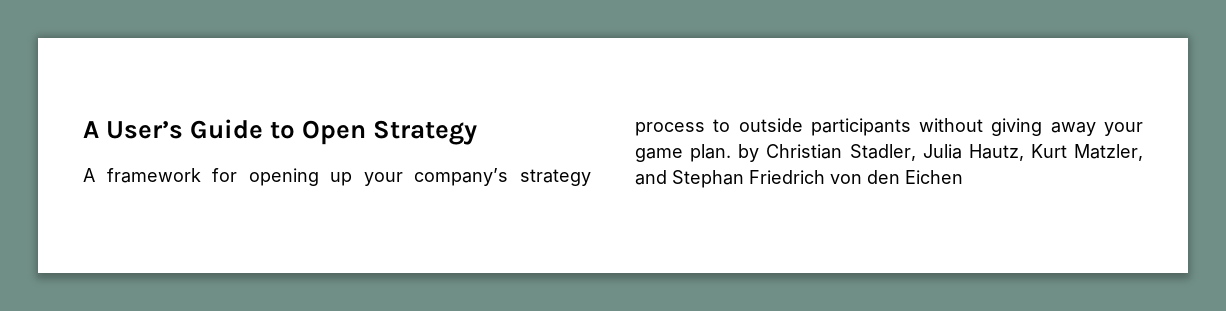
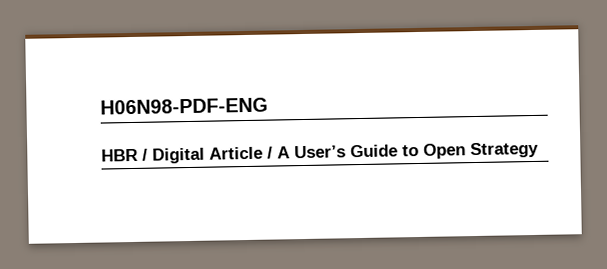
- A User’s Guide to Open Strategy
+ H06N98-PDF-ENG
+ HBR / Digital Article / A User’s Guide to Open Strategy
- A framework for opening up your company’s strategy process to outside participants without giving away your game plan. by Christian Stadler, Julia Hautz, Kurt Matzler, and Stephan Friedrich von den Eichen

